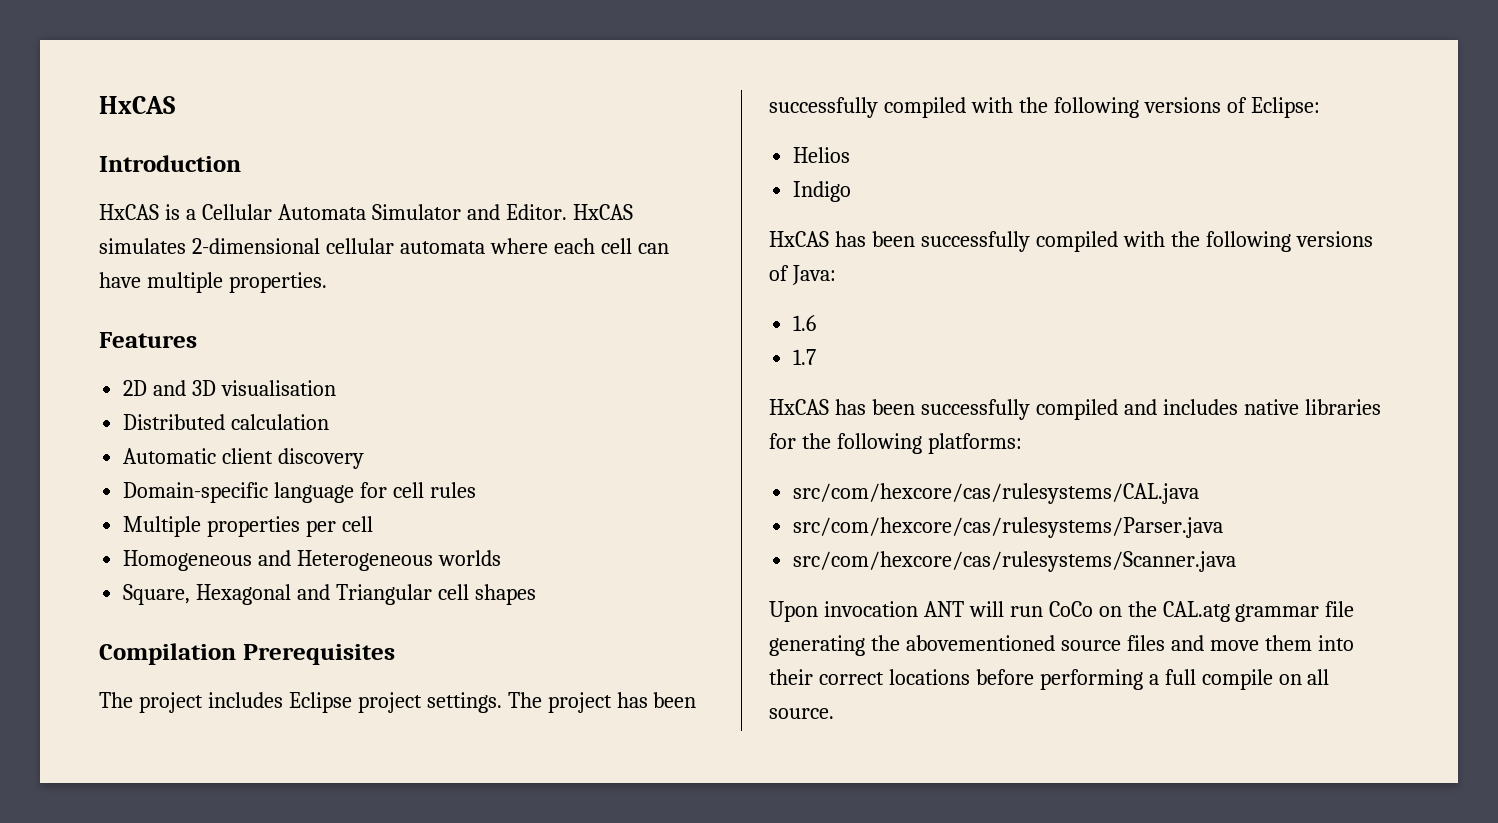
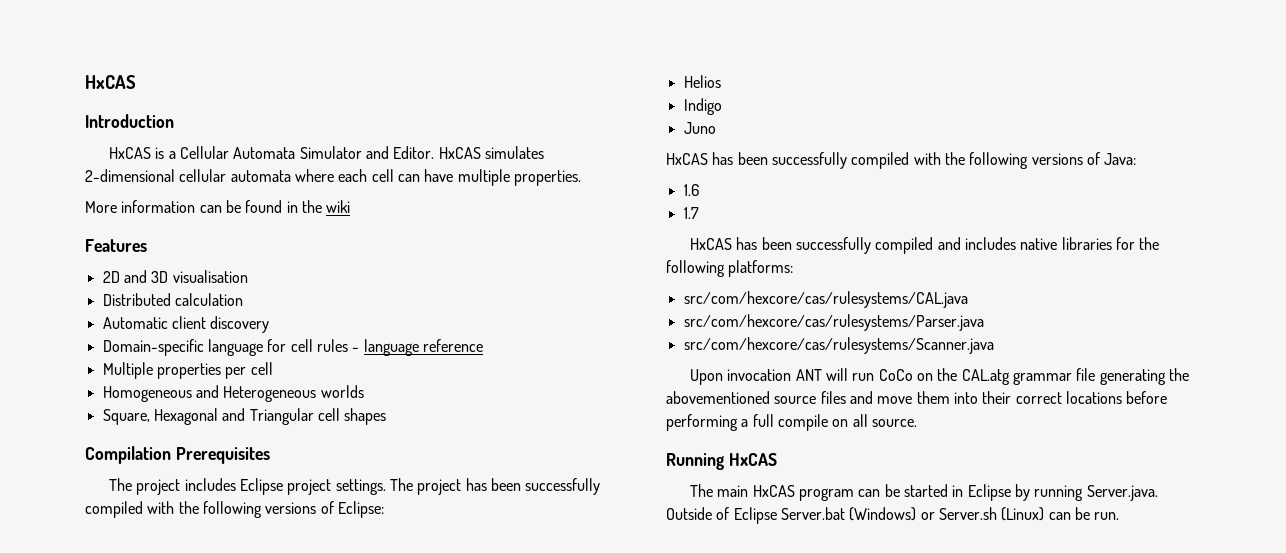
+ More information can be found in the wiki
- Domain-specific language for cell rules
+ Domain-specific language for cell rules - language reference
+ Juno
+ Running HxCAS
+ The main HxCAS program can be started in Eclipse by running Server.java. Outside of Eclipse Server.bat (Windows) or Server.sh (Linux) can be run.

